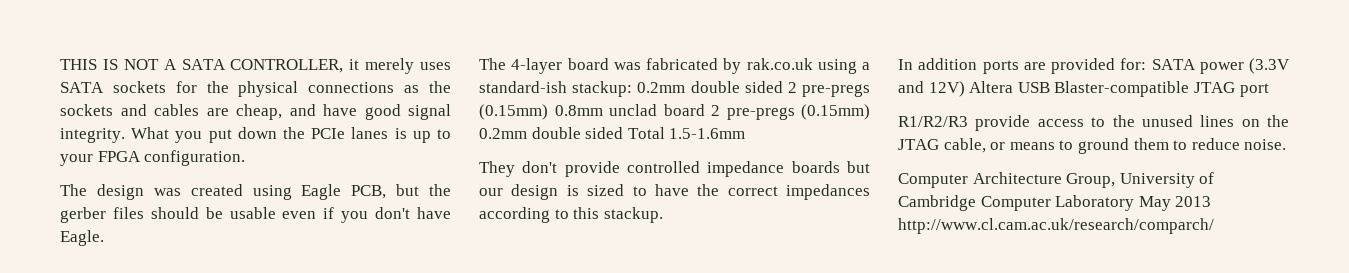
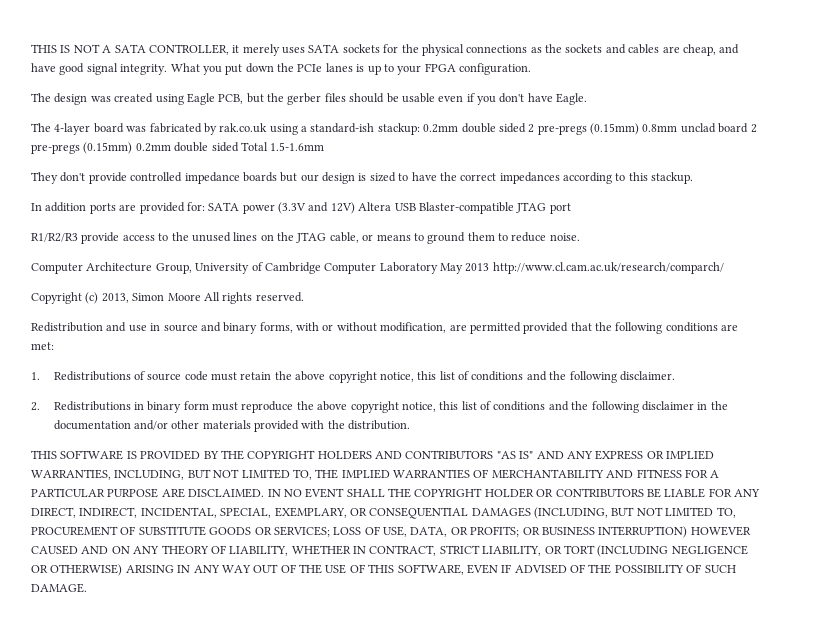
+ Copyright (c) 2013, Simon Moore All rights reserved.
+ Redistribution and use in source and binary forms, with or without modification, are permitted provided that the following conditions are met:
+ 1. Redistributions of source code must retain the above copyright notice, this list of conditions and the following disclaimer.
+ 2. Redistributions in binary form must reproduce the above copyright notice, this list of conditions and the following disclaimer in the documentation and/or other materials provided with the distribution.
+ THIS SOFTWARE IS PROVIDED BY THE COPYRIGHT HOLDERS AND CONTRIBUTORS "AS IS" AND ANY EXPRESS OR IMPLIED WARRANTIES, INCLUDING, BUT NOT LIMITED TO, THE IMPLIED WARRANTIES OF MERCHANTABILITY AND FITNESS FOR A PARTICULAR PURPOSE ARE DISCLAIMED. IN NO EVENT SHALL THE COPYRIGHT HOLDER OR CONTRIBUTORS BE LIABLE FOR ANY DIRECT, INDIRECT, INCIDENTAL, SPECIAL, EXEMPLARY, OR CONSEQUENTIAL DAMAGES (INCLUDING, BUT NOT LIMITED TO, PROCUREMENT OF SUBSTITUTE GOODS OR SERVICES; LOSS OF USE, DATA, OR PROFITS; OR BUSINESS INTERRUPTION) HOWEVER CAUSED AND ON ANY THEORY OF LIABILITY, WHETHER IN CONTRACT, STRICT LIABILITY, OR TORT (INCLUDING NEGLIGENCE OR OTHERWISE) ARISING IN ANY WAY OUT OF THE USE OF THIS SOFTWARE, EVEN IF ADVISED OF THE POSSIBILITY OF SUCH DAMAGE.

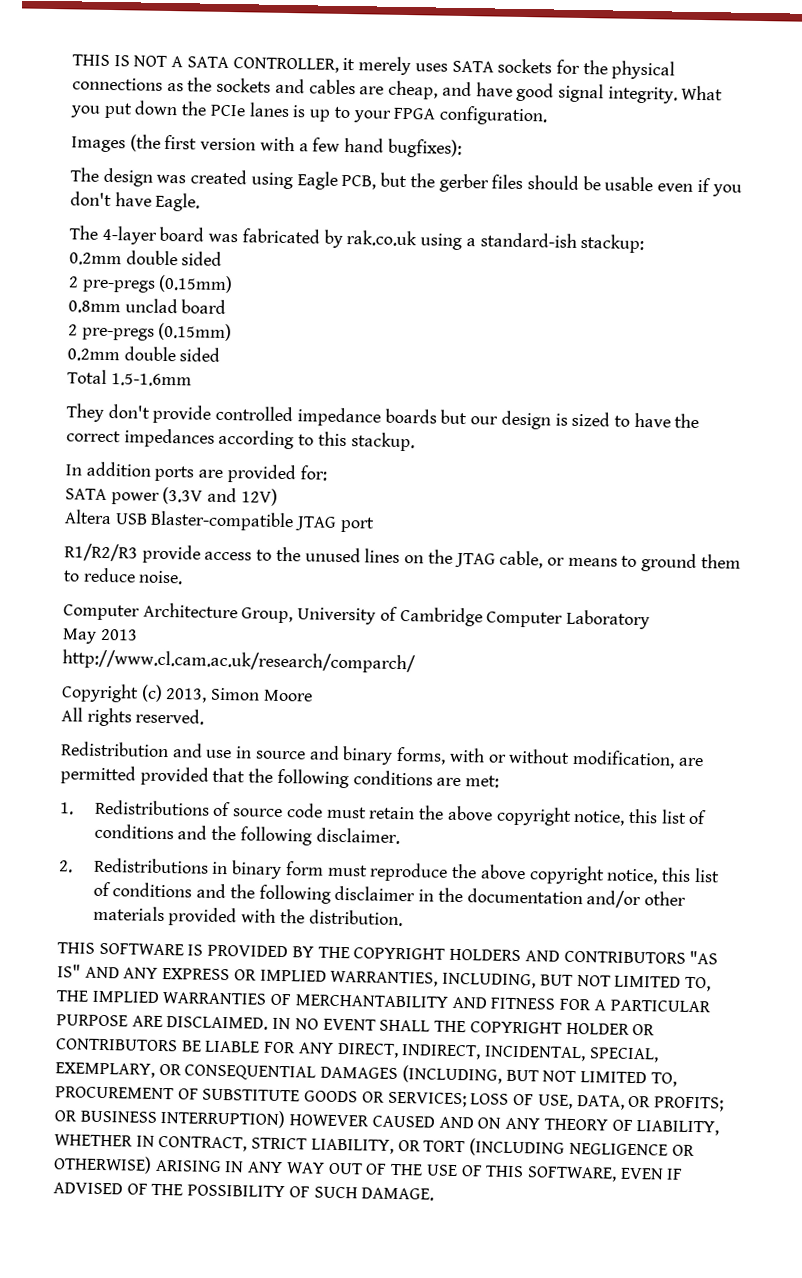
+ Images (the first version with a few hand bugfixes):
- The 4-layer board was fabricated by rak.co.uk using a standard-ish stackup: 0.2mm double sided 2 pre-pregs (0.15mm) 0.8mm unclad board 2 pre-pregs (0.15mm) 0.2mm double sided Total 1.5-1.6mm
+ The 4-layer board was fabricated by rak.co.uk using a standard-ish stackup:
+ 0.2mm double sided
+ 2 pre-pregs (0.15mm)
+ 0.8mm unclad board
+ 2 pre-pregs (0.15mm)
+ 0.2mm double sided
+ Total 1.5-1.6mm
- In addition ports are provided for: SATA power (3.3V and 12V) Altera USB Blaster-compatible JTAG port
+ In addition ports are provided for:
+ SATA power (3.3V and 12V)
+ Altera USB Blaster-compatible JTAG port
- Computer Architecture Group, University of Cambridge Computer Laboratory May 2013 http://www.cl.cam.ac.uk/research/comparch/
+ Computer Architecture Group, University of Cambridge Computer Laboratory
+ May 2013
+ http://www.cl.cam.ac.uk/research/comparch/
- Copyright (c) 2013, Simon Moore All rights reserved.
+ Copyright (c) 2013, Simon Moore
+ All rights reserved.

